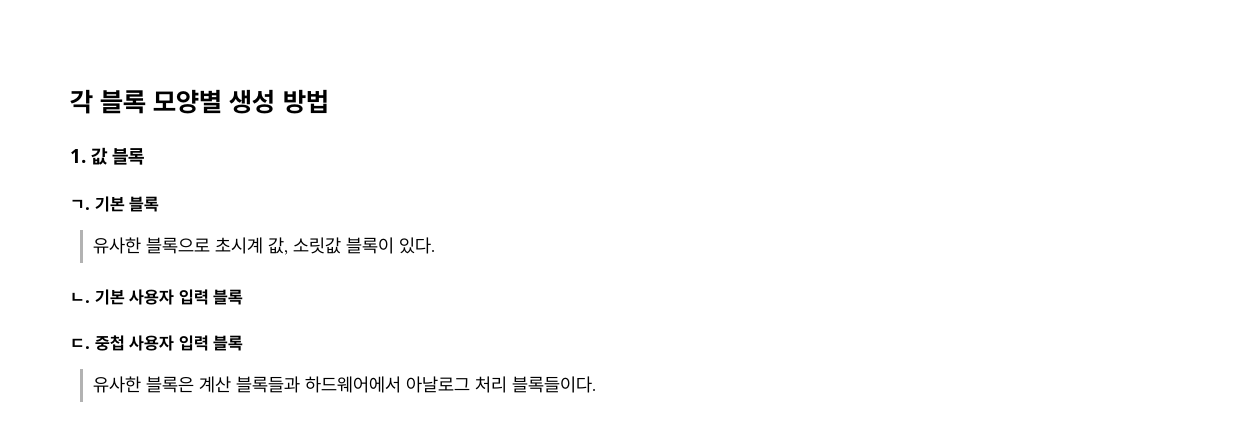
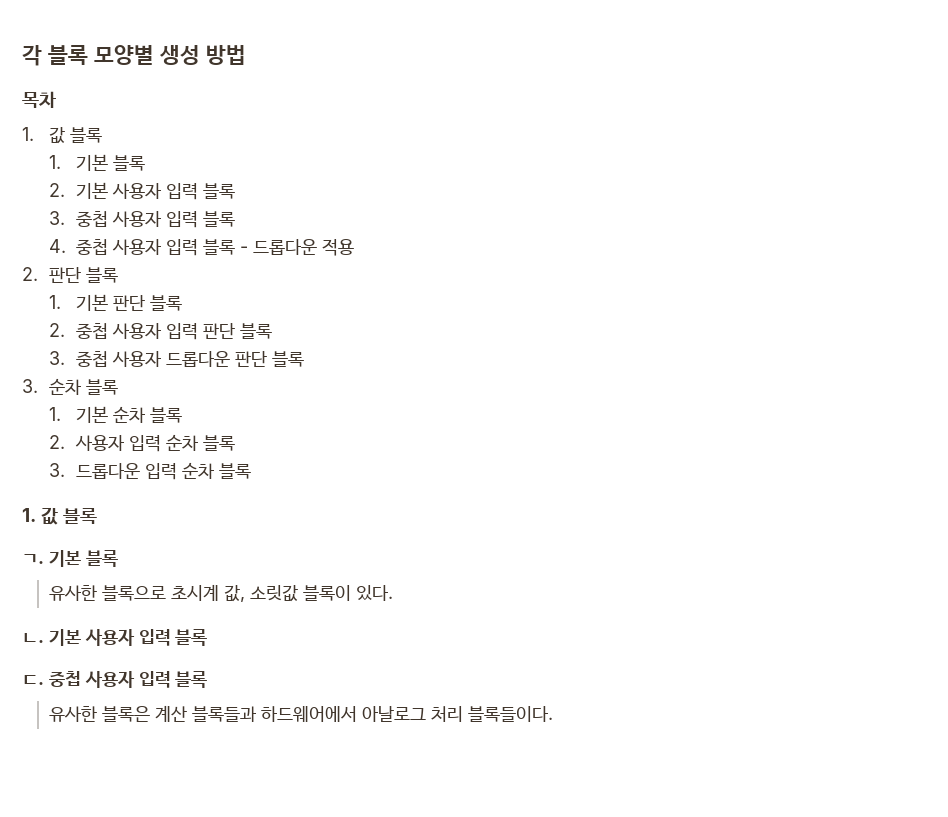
+ 목차
+ 1. 값 블록
+ 1. 기본 블록
+ 2. 기본 사용자 입력 블록
+ 3. 중첩 사용자 입력 블록
+ 4. 중첩 사용자 입력 블록 - 드롭다운 적용
+ 2. 판단 블록
+ 1. 기본 판단 블록
+ 2. 중첩 사용자 입력 판단 블록
+ 3. 중첩 사용자 드롭다운 판단 블록
+ 3. 순차 블록
+ 1. 기본 순차 블록
+ 2. 사용자 입력 순차 블록
+ 3. 드롭다운 입력 순차 블록

